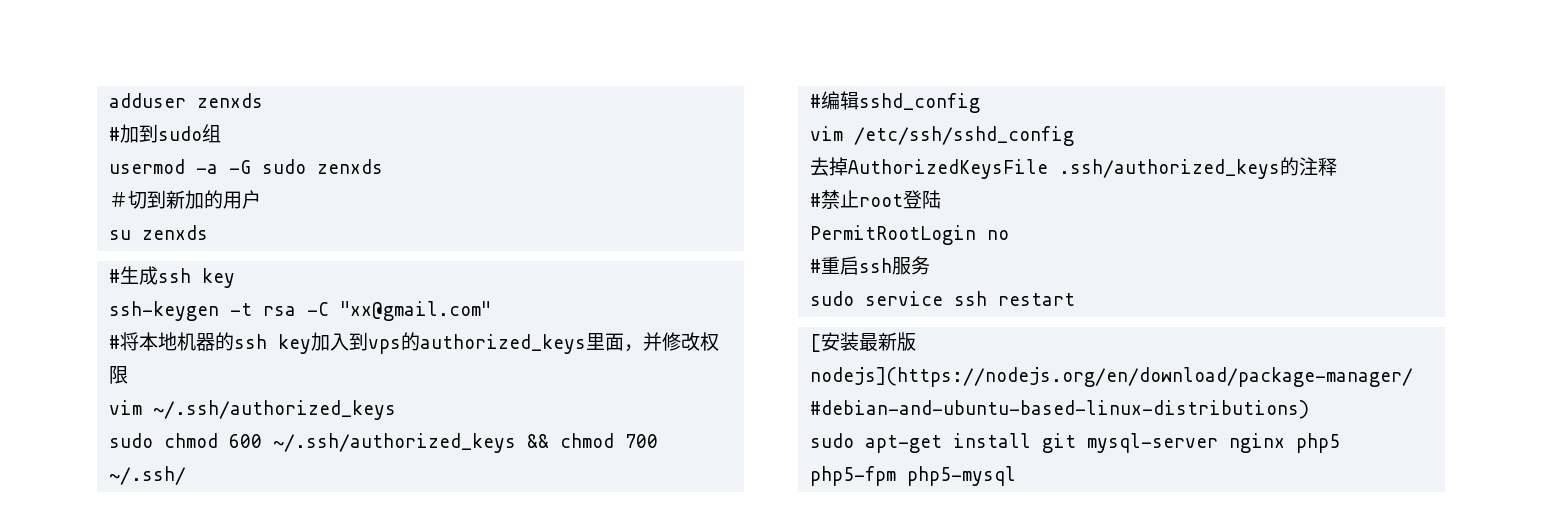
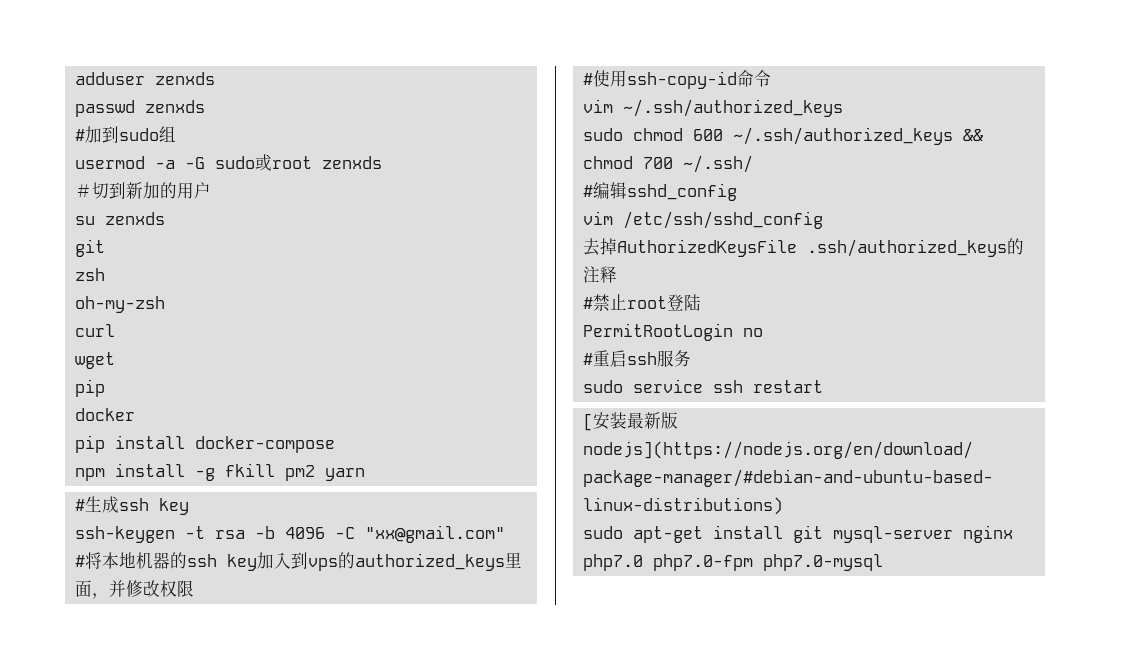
+ passwd zenxds
- usermod -a -G sudo zenxds
+ usermod -a -G sudo或root zenxds
  su zenxds
+ git
+ zsh
+ oh-my-zsh
+ curl
+ wget
+ pip
+ docker
+ pip install docker-compose
+ npm install -g fkill pm2 yarn
- ssh-keygen -t rsa -C "xx@gmail.com"
+ ssh-keygen -t rsa -b 4096 -C "xx@gmail.com"
+ #使用ssh-copy-id命令
- sudo apt-get install git mysql-server nginx php5 php5-fpm php5-mysql
+ sudo apt-get install git mysql-server nginx php7.0 php7.0-fpm php7.0-mysql

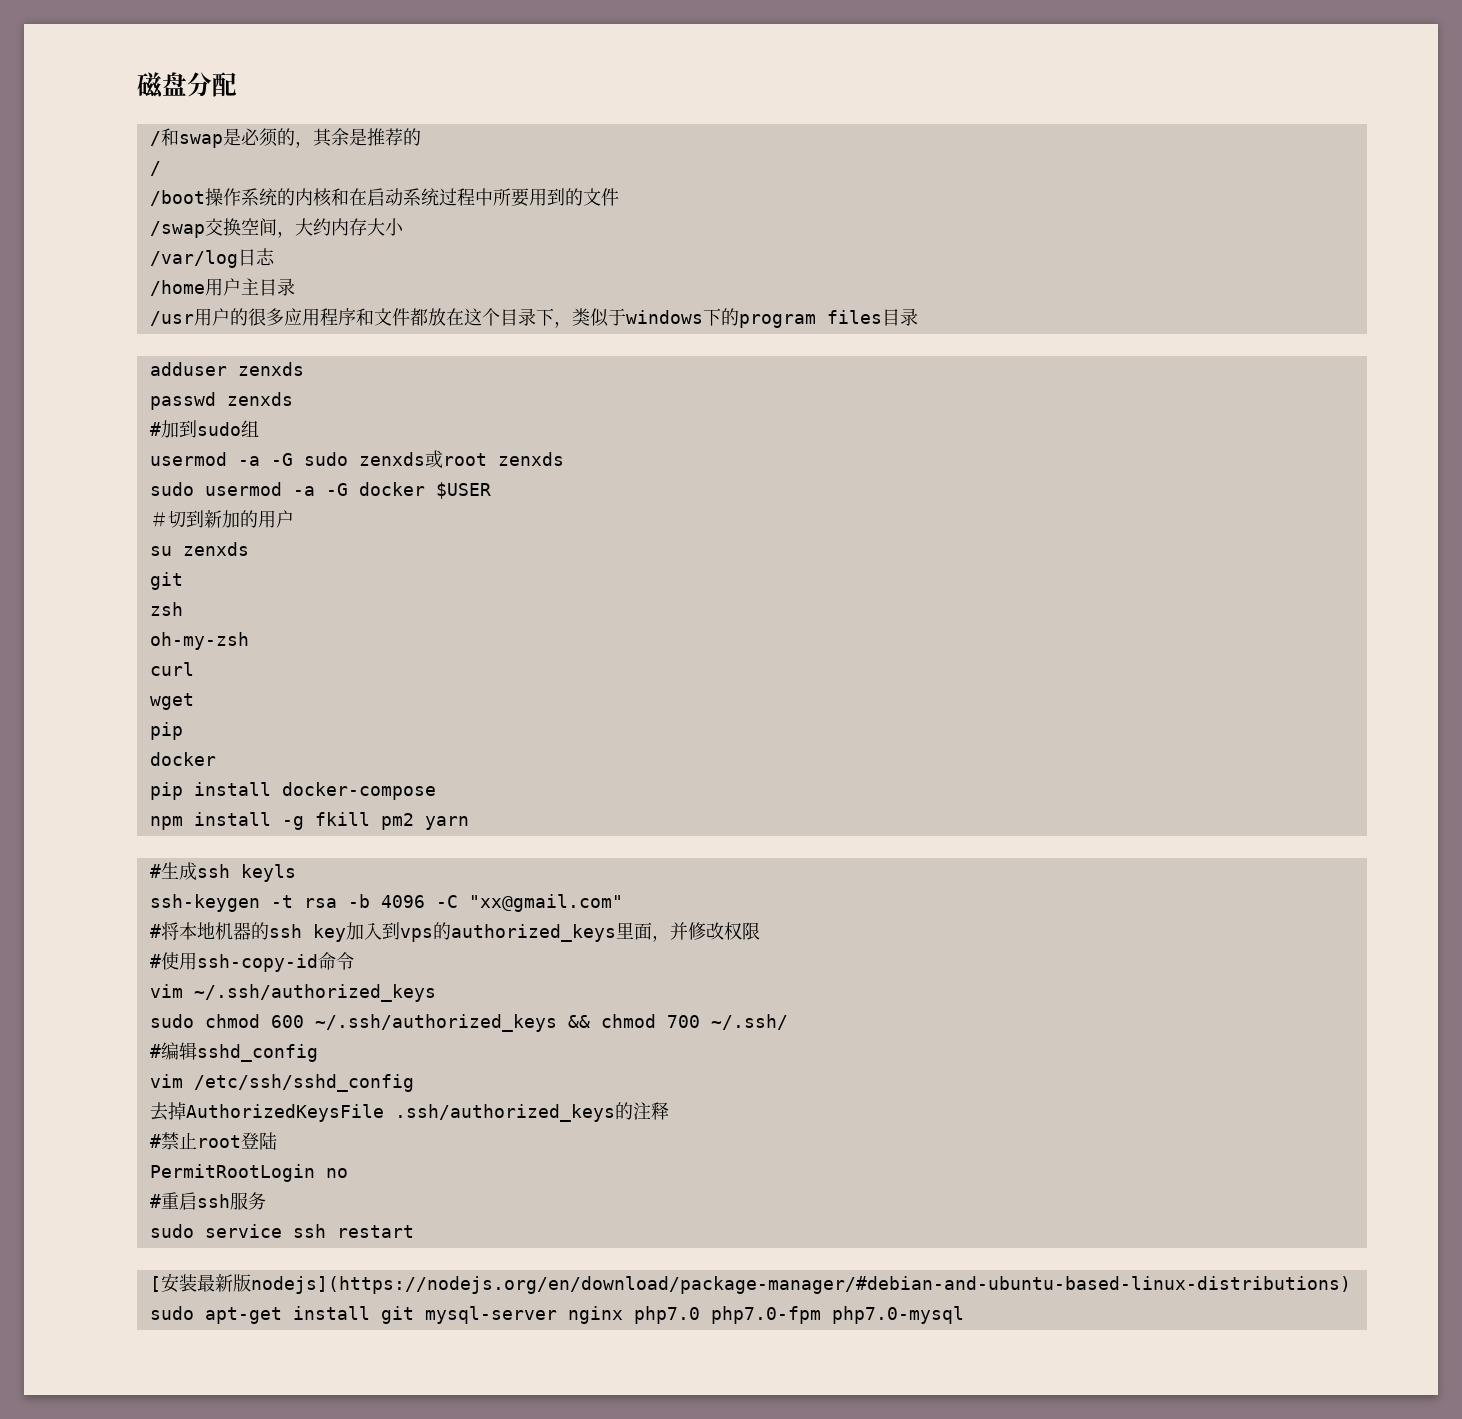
+ 磁盘分配
+ /和swap是必须的，其余是推荐的
+ /
+ /boot操作系统的内核和在启动系统过程中所要用到的文件
+ /swap交换空间，大约内存大小
+ /var/log日志
+ /home用户主目录
+ /usr用户的很多应用程序和文件都放在这个目录下，类似于windows下的program files目录
- usermod -a -G sudo或root zenxds
+ usermod -a -G sudo zenxds或root zenxds
+ sudo usermod -a -G docker $USER
- #生成ssh key
+ #生成ssh keyls

